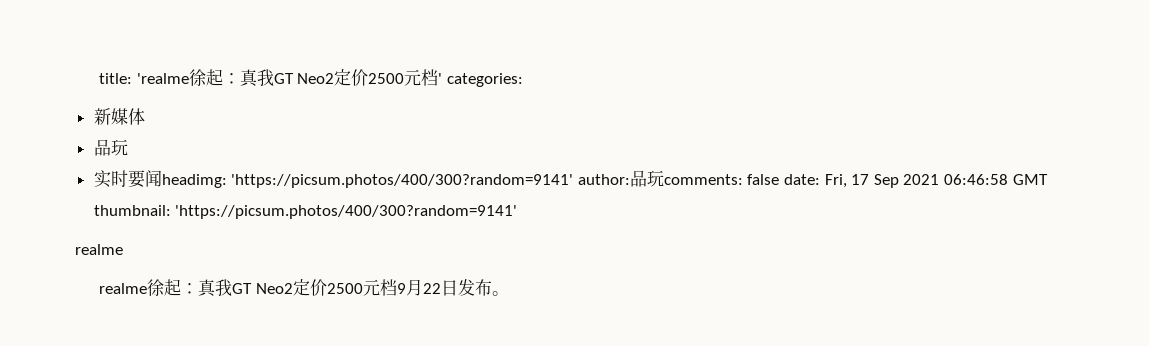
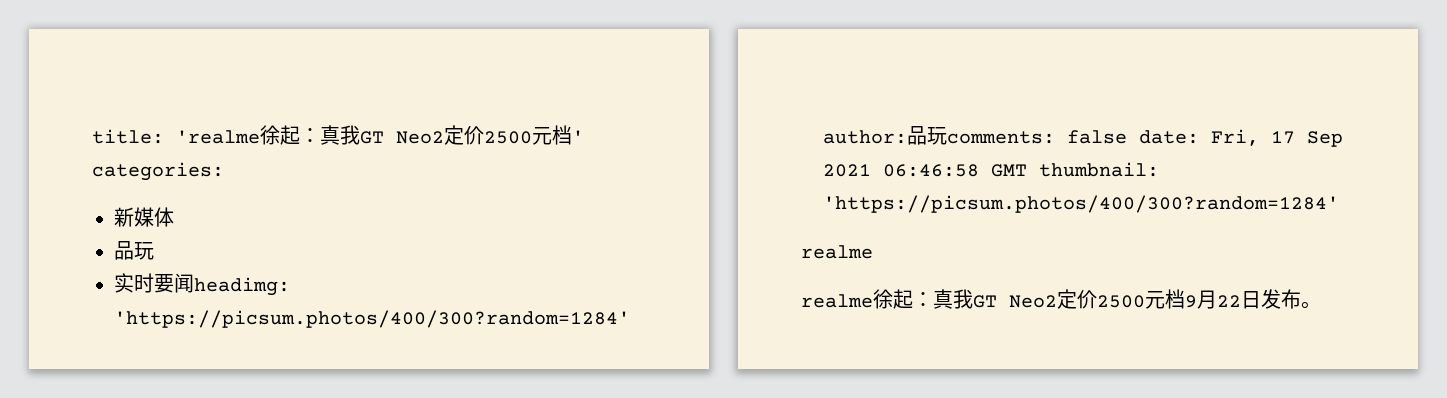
- 实时要闻headimg: 'https://picsum.photos/400/300?random=9141' author:品玩comments: false date: Fri, 17 Sep 2021 06:46:58 GMT thumbnail: 'https://picsum.photos/400/300?random=9141'
+ 实时要闻headimg: 'https://picsum.photos/400/300?random=1284' author:品玩comments: false date: Fri, 17 Sep 2021 06:46:58 GMT thumbnail: 'https://picsum.photos/400/300?random=1284'

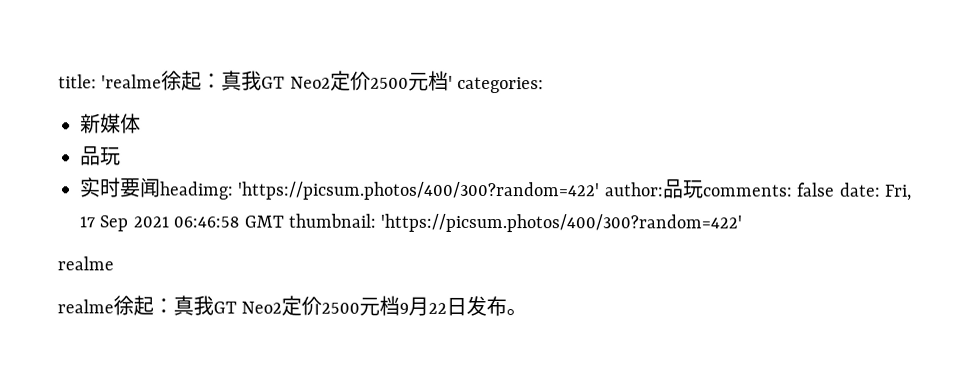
- 实时要闻headimg: 'https://picsum.photos/400/300?random=1284' author:品玩comments: false date: Fri, 17 Sep 2021 06:46:58 GMT thumbnail: 'https://picsum.photos/400/300?random=1284'
+ 实时要闻headimg: 'https://picsum.photos/400/300?random=422' author:品玩comments: false date: Fri, 17 Sep 2021 06:46:58 GMT thumbnail: 'https://picsum.photos/400/300?random=422'

